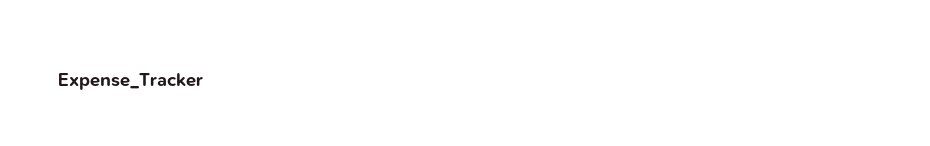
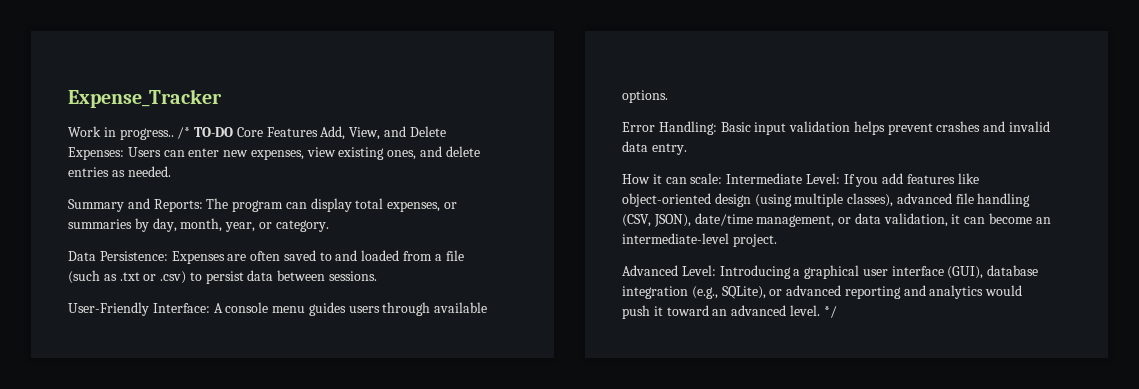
+ Work in progress.. /* TO-DO Core Features Add, View, and Delete Expenses: Users can enter new expenses, view existing ones, and delete entries as needed.
+ Summary and Reports: The program can display total expenses, or summaries by day, month, year, or category.
+ Data Persistence: Expenses are often saved to and loaded from a file (such as .txt or .csv) to persist data between sessions.
+ User-Friendly Interface: A console menu guides users through available options.
+ Error Handling: Basic input validation helps prevent crashes and invalid data entry.
+ How it can scale: Intermediate Level: If you add features like object-oriented design (using multiple classes), advanced file handling (CSV, JSON), date/time management, or data validation, it can become an intermediate-level project.
+ Advanced Level: Introducing a graphical user interface (GUI), database integration (e.g., SQLite), or advanced reporting and analytics would push it toward an advanced level. */

